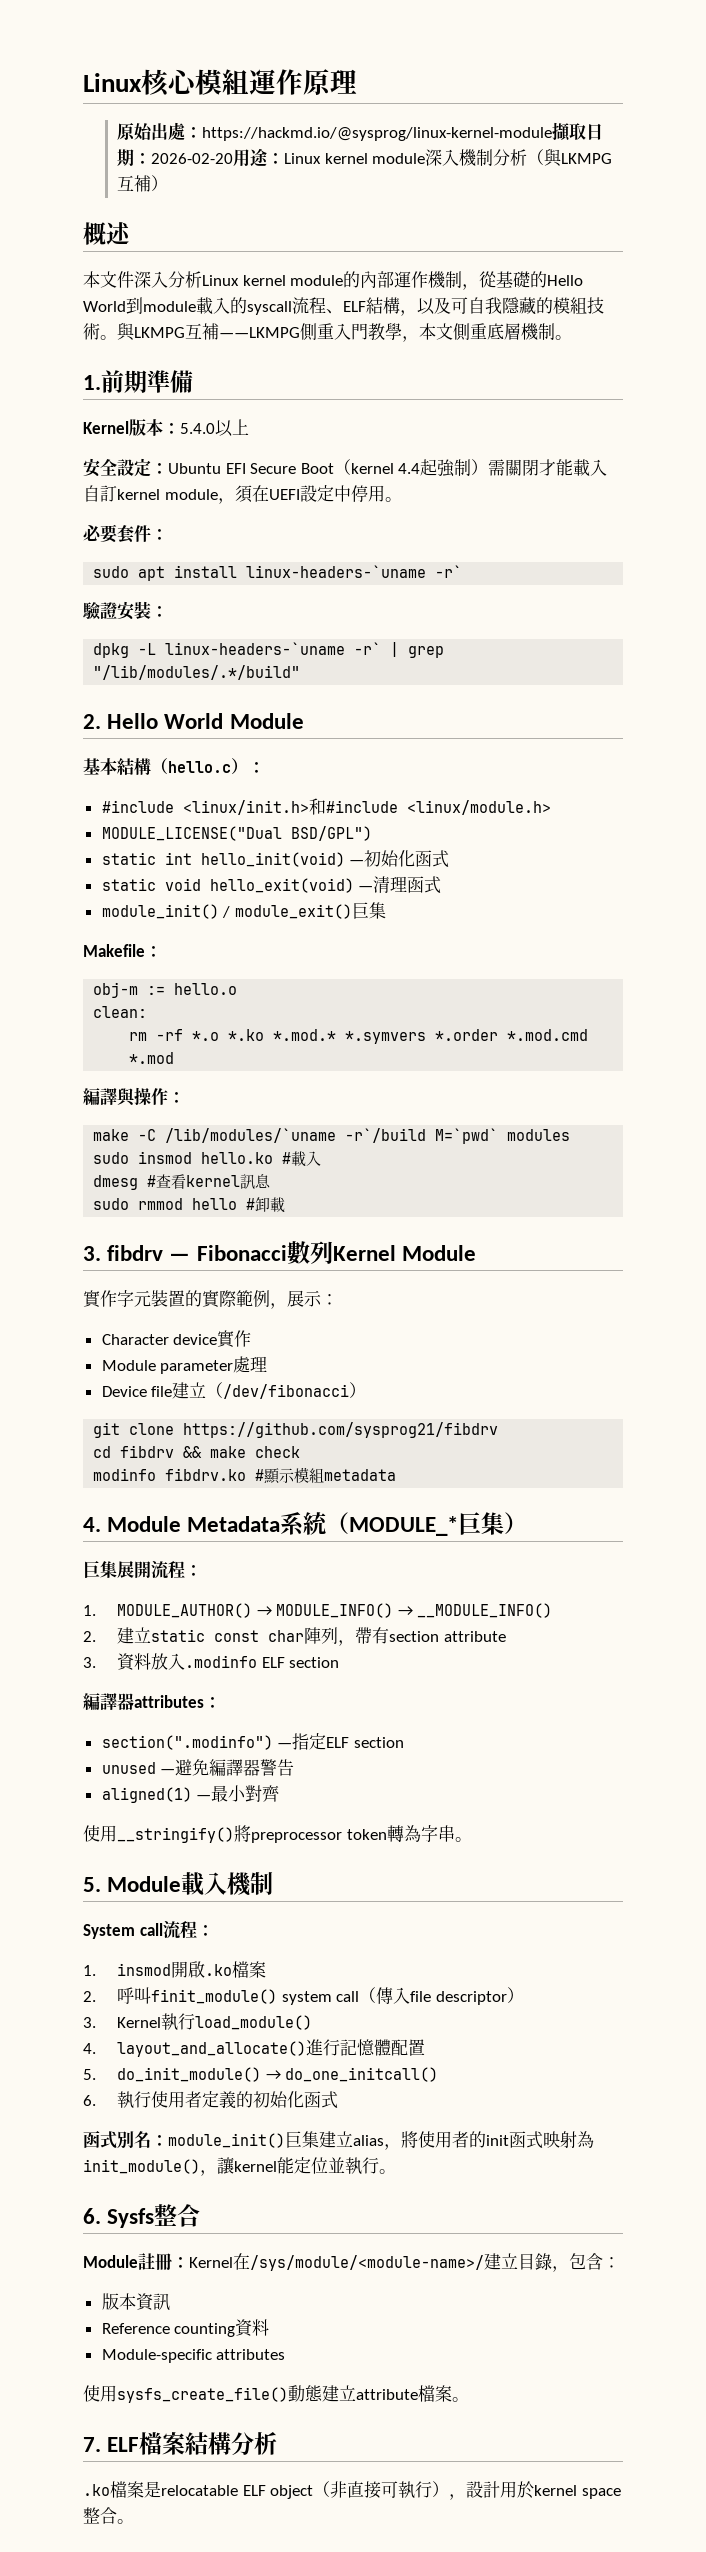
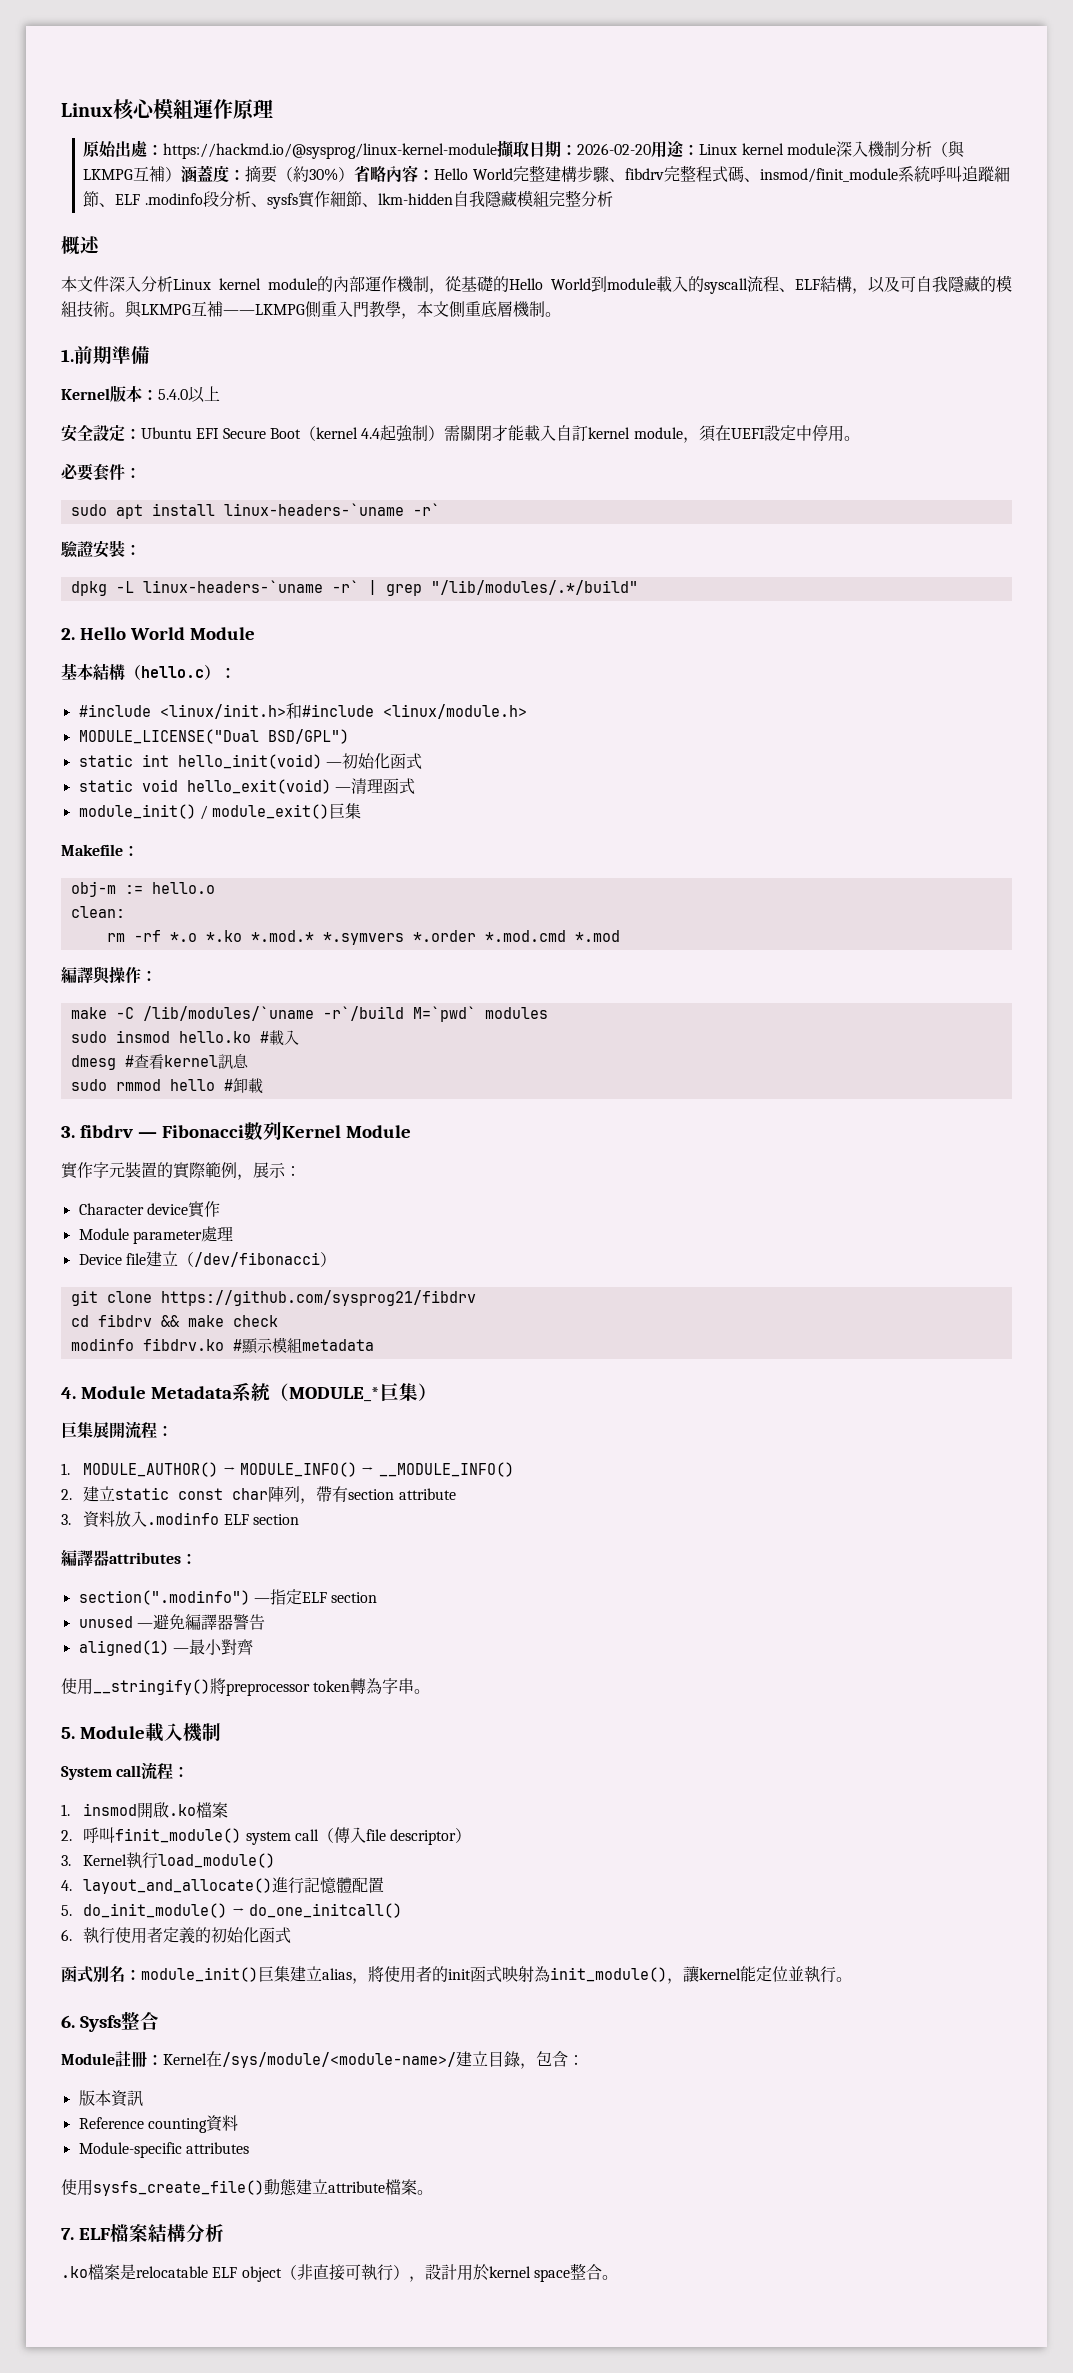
- 原始出處：https://hackmd.io/@sysprog/linux-kernel-module擷取日期：2026-02-20用途：Linux kernel module深入機制分析（與LKMPG互補）
+ 原始出處：https://hackmd.io/@sysprog/linux-kernel-module擷取日期：2026-02-20用途：Linux kernel module深入機制分析（與LKMPG互補）涵蓋度：摘要（約30%）省略內容：Hello World完整建構步驟、fibdrv完整程式碼、insmod/finit_module系統呼叫追蹤細節、ELF .modinfo段分析、sysfs實作細節、lkm-hidden自我隱藏模組完整分析

